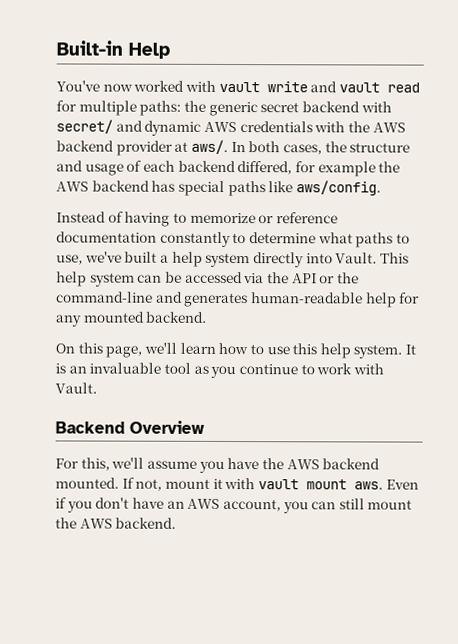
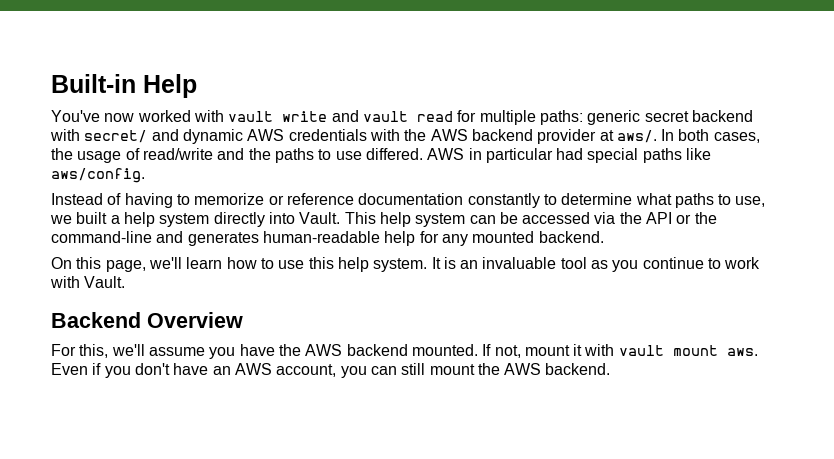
- You've now worked with vault write and vault read for multiple paths: the generic secret backend with secret/ and dynamic AWS credentials with the AWS backend provider at aws/.
+ You've now worked with vault write and vault read for multiple paths: generic secret backend with secret/ and dynamic AWS credentials with the AWS backend provider at aws/.
- In both cases, the structure and usage of each backend differed, for example the AWS backend has special paths like aws/config.
+ In both cases, the usage of read/write and the paths to use differed. AWS in particular had special paths like aws/config.
- Instead of having to memorize or reference documentation constantly to determine what paths to use, we've built a help system directly into Vault.
+ Instead of having to memorize or reference documentation constantly to determine what paths to use, we built a help system directly into Vault.

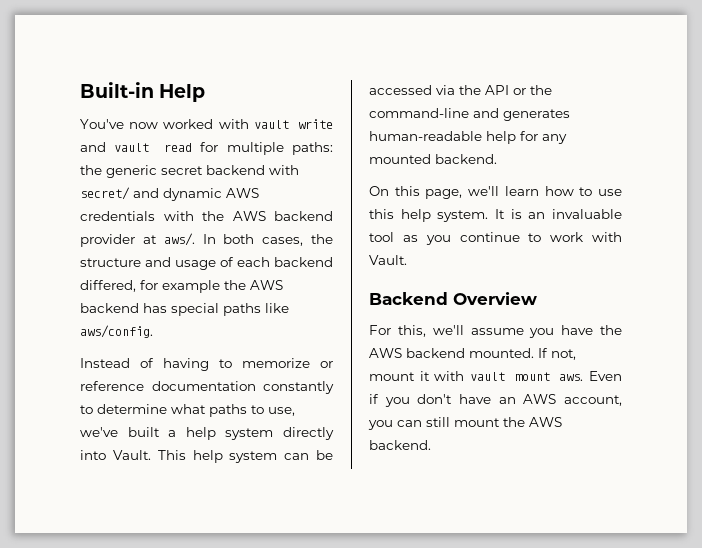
- You've now worked with vault write and vault read for multiple paths: generic secret backend with secret/ and dynamic AWS credentials with the AWS backend provider at aws/.
+ You've now worked with vault write and vault read for multiple paths: the generic secret backend with secret/ and dynamic AWS credentials with the AWS backend provider at aws/.
- In both cases, the usage of read/write and the paths to use differed. AWS in particular had special paths like aws/config.
+ In both cases, the structure and usage of each backend differed, for example the AWS backend has special paths like aws/config.
- Instead of having to memorize or reference documentation constantly to determine what paths to use, we built a help system directly into Vault.
+ Instead of having to memorize or reference documentation constantly to determine what paths to use, we've built a help system directly into Vault.

